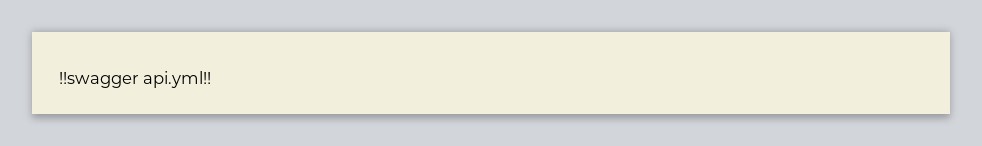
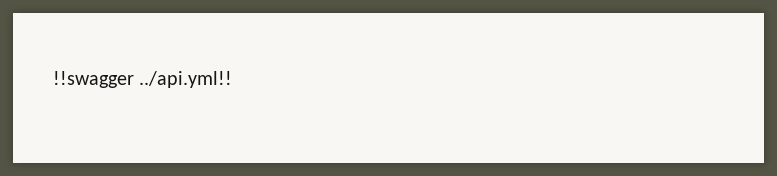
- !!swagger api.yml!!
+ !!swagger ../api.yml!!

